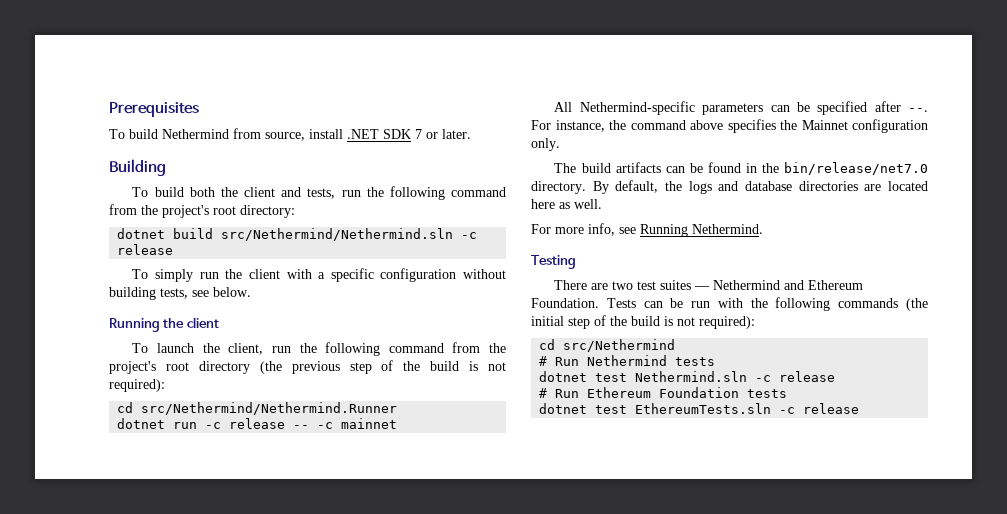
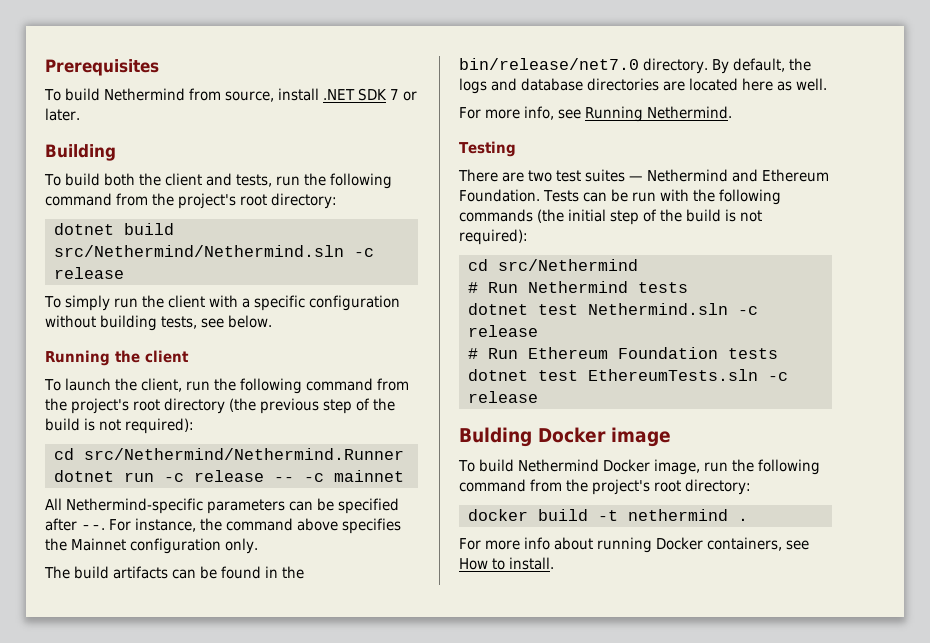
+ Bulding Docker image
+ To build Nethermind Docker image, run the following command from the project's root directory:
+ docker build -t nethermind .
+ For more info about running Docker containers, see How to install.

